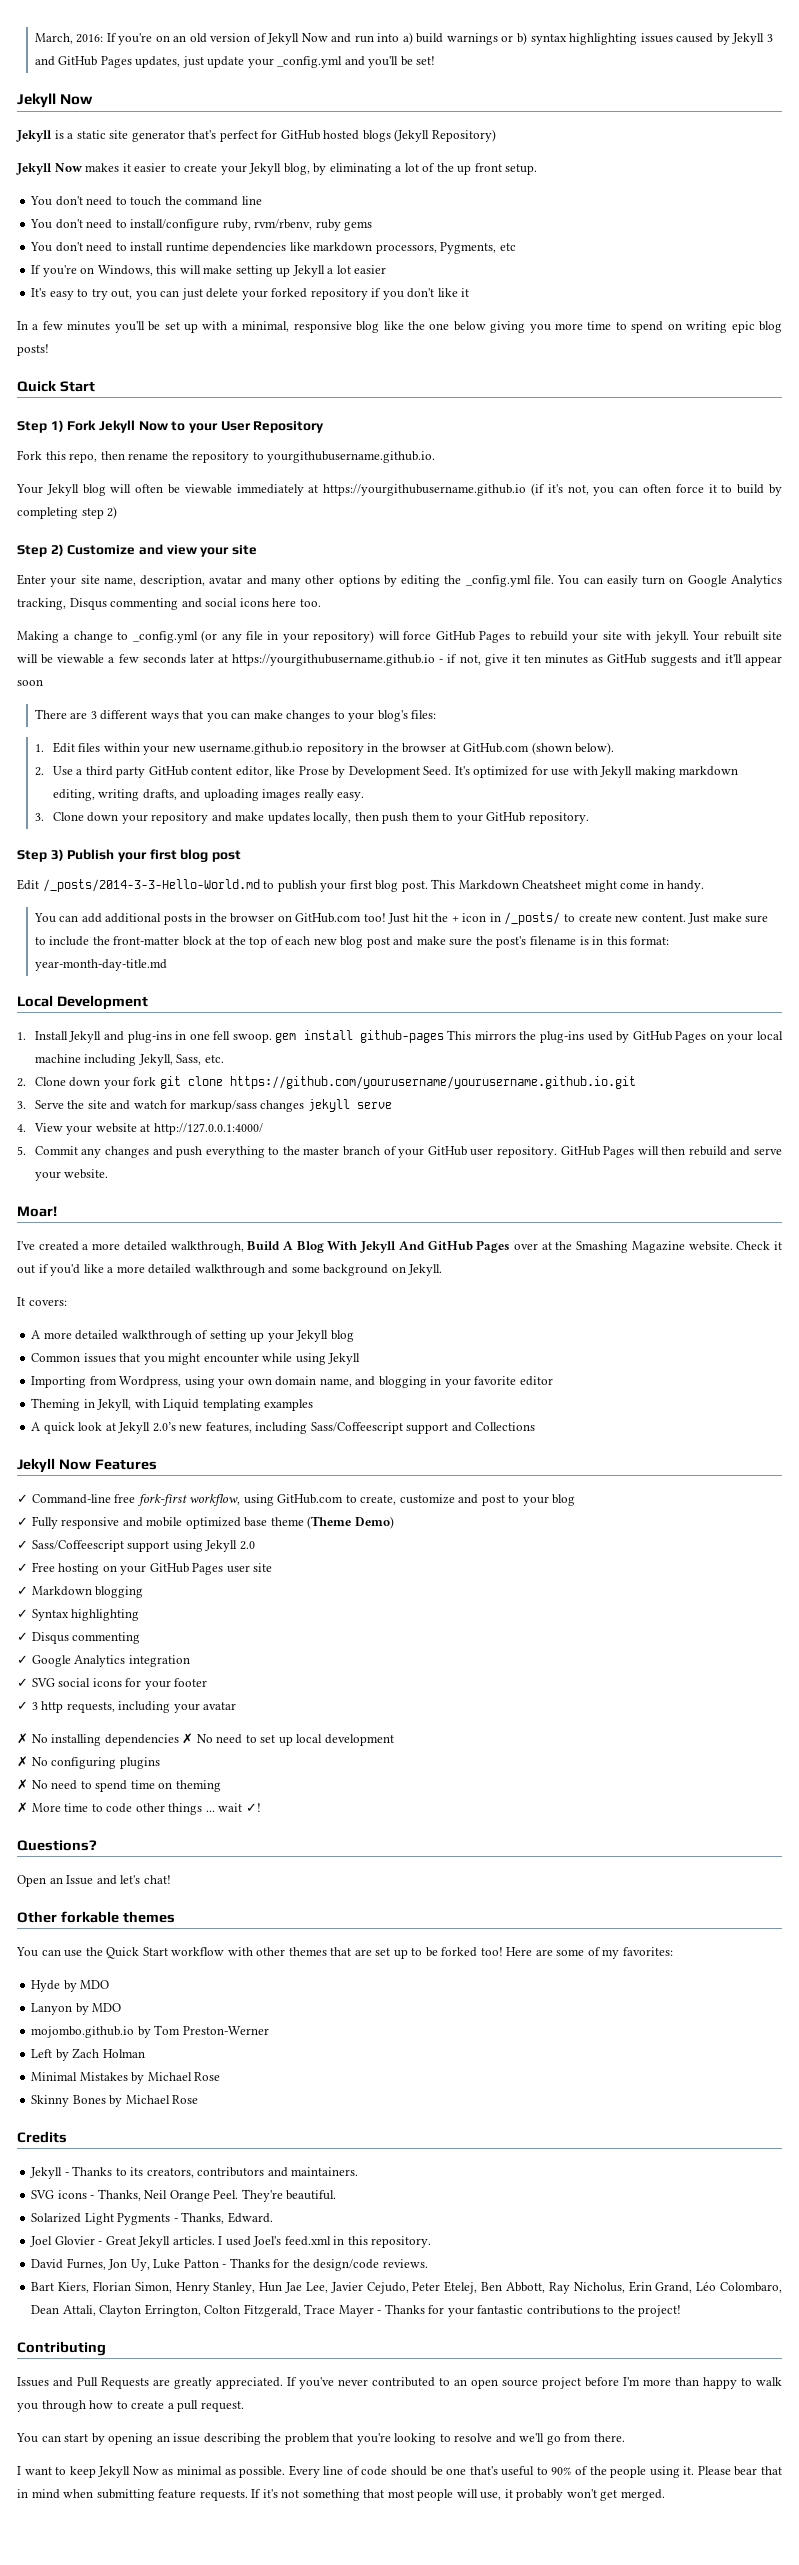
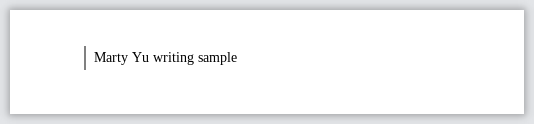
- March, 2016: If you're on an old version of Jekyll Now and run into a) build warnings or b) syntax highlighting issues caused by Jekyll 3 and GitHub Pages updates, just update your _config.yml and you'll be set!
- Jekyll Now
- Jekyll is a static site generator that's perfect for GitHub hosted blogs (Jekyll Repository)
- Jekyll Now makes it easier to create your Jekyll blog, by eliminating a lot of the up front setup.
- You don't need to touch the command line
- You don't need to install/configure ruby, rvm/rbenv, ruby gems
- You don't need to install runtime dependencies like markdown processors, Pygments, etc
- If you're on Windows, this will make setting up Jekyll a lot easier
- It's easy to try out, you can just delete your forked repository if you don't like it
- In a few minutes you'll be set up with a minimal, responsive blog like the one below giving you more time to spend on writing epic blog posts!
- Quick Start
- Step 1) Fork Jekyll Now to your User Repository
- Fork this repo, then rename the repository to yourgithubusername.github.io.
- Your Jekyll blog will often be viewable immediately at https://yourgithubusername.github.io (if it's not, you can often force it to build by completing step 2)
- Step 2) Customize and view your site
- Enter your site name, description, avatar and many other options by editing the _config.yml file. You can easily turn on Google Analytics tracking, Disqus commenting and social icons here too.
- Making a change to _config.yml (or any file in your repository) will force GitHub Pages to rebuild your site with jekyll. Your rebuilt site will be viewable a few seconds later at https://yourgithubusername.github.io - if not, give it ten minutes as GitHub suggests and it'll appear soon
- There are 3 different ways that you can make changes to your blog's files:
- 1. Edit files within your new username.github.io repository in the browser at GitHub.com (shown below).
- 2. Use a third party GitHub content editor, like Prose by Development Seed. It's optimized for use with Jekyll making markdown editing, writing drafts, and uploading images really easy.
- 3. Clone down your repository and make updates locally, then push them to your GitHub repository.
- Step 3) Publish your first blog post
- Edit /_posts/2014-3-3-Hello-World.md to publish your first blog post. This Markdown Cheatsheet might come in handy.
- You can add additional posts in the browser on GitHub.com too! Just hit the + icon in /_posts/ to create new content. Just make sure to include the front-matter block at the top of each new blog post and make sure the post's filename is in this format: year-month-day-title.md
- Local Development
- 1. Install Jekyll and plug-ins in one fell swoop. gem install github-pages This mirrors the plug-ins used by GitHub Pages on your local machine including Jekyll, Sass, etc.
- 2. Clone down your fork git clone https://github.com/yourusername/yourusername.github.io.git
- 3. Serve the site and watch for markup/sass changes jekyll serve
- 4. View your website at http://127.0.0.1:4000/
- 5. Commit any changes and push everything to the master branch of your GitHub user repository. GitHub Pages will then rebuild and serve your website.
- Moar!
- I've created a more detailed walkthrough, Build A Blog With Jekyll And GitHub Pages over at the Smashing Magazine website. Check it out if you'd like a more detailed walkthrough and some background on Jekyll.
- It covers:
- A more detailed walkthrough of setting up your Jekyll blog
- Common issues that you might encounter while using Jekyll
- Importing from Wordpress, using your own domain name, and blogging in your favorite editor
- Theming in Jekyll, with Liquid templating examples
- A quick look at Jekyll 2.0’s new features, including Sass/Coffeescript support and Collections
- Jekyll Now Features
- ✓ Command-line free fork-first workflow, using GitHub.com to create, customize and post to your blog
- ✓ Fully responsive and mobile optimized base theme (Theme Demo)
- ✓ Sass/Coffeescript support using Jekyll 2.0
- ✓ Free hosting on your GitHub Pages user site
- ✓ Markdown blogging
- ✓ Syntax highlighting
- ✓ Disqus commenting
- ✓ Google Analytics integration
- ✓ SVG social icons for your footer
- ✓ 3 http requests, including your avatar
- ✗ No installing dependencies ✗ No need to set up local development
- ✗ No configuring plugins
- ✗ No need to spend time on theming
- ✗ More time to code other things ... wait ✓!
- Questions?
- Open an Issue and let's chat!
- Other forkable themes
- You can use the Quick Start workflow with other themes that are set up to be forked too! Here are some of my favorites:
- Hyde by MDO
- Lanyon by MDO
- mojombo.github.io by Tom Preston-Werner
- Left by Zach Holman
- Minimal Mistakes by Michael Rose
- Skinny Bones by Michael Rose
- Credits
- Jekyll - Thanks to its creators, contributors and maintainers.
- SVG icons - Thanks, Neil Orange Peel. They're beautiful.
- Solarized Light Pygments - Thanks, Edward.
- Joel Glovier - Great Jekyll articles. I used Joel's feed.xml in this repository.
- David Furnes, Jon Uy, Luke Patton - Thanks for the design/code reviews.
- Bart Kiers, Florian Simon, Henry Stanley, Hun Jae Lee, Javier Cejudo, Peter Etelej, Ben Abbott, Ray Nicholus, Erin Grand, Léo Colombaro, Dean Attali, Clayton Errington, Colton Fitzgerald, Trace Mayer - Thanks for your fantastic contributions to the project!
- Contributing
- Issues and Pull Requests are greatly appreciated. If you've never contributed to an open source project before I'm more than happy to walk you through how to create a pull request.
- You can start by opening an issue describing the problem that you're looking to resolve and we'll go from there.
- I want to keep Jekyll Now as minimal as possible. Every line of code should be one that's useful to 90% of the people using it. Please bear that in mind when submitting feature requests. If it's not something that most people will use, it probably won't get merged.
+ Marty Yu writing sample

